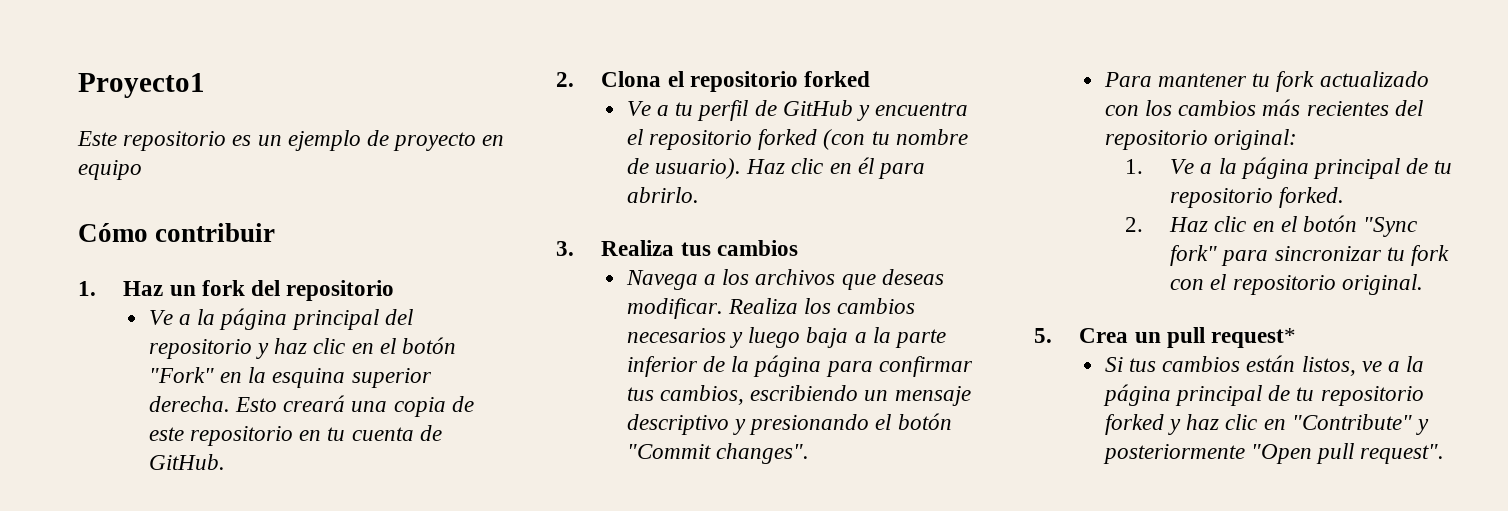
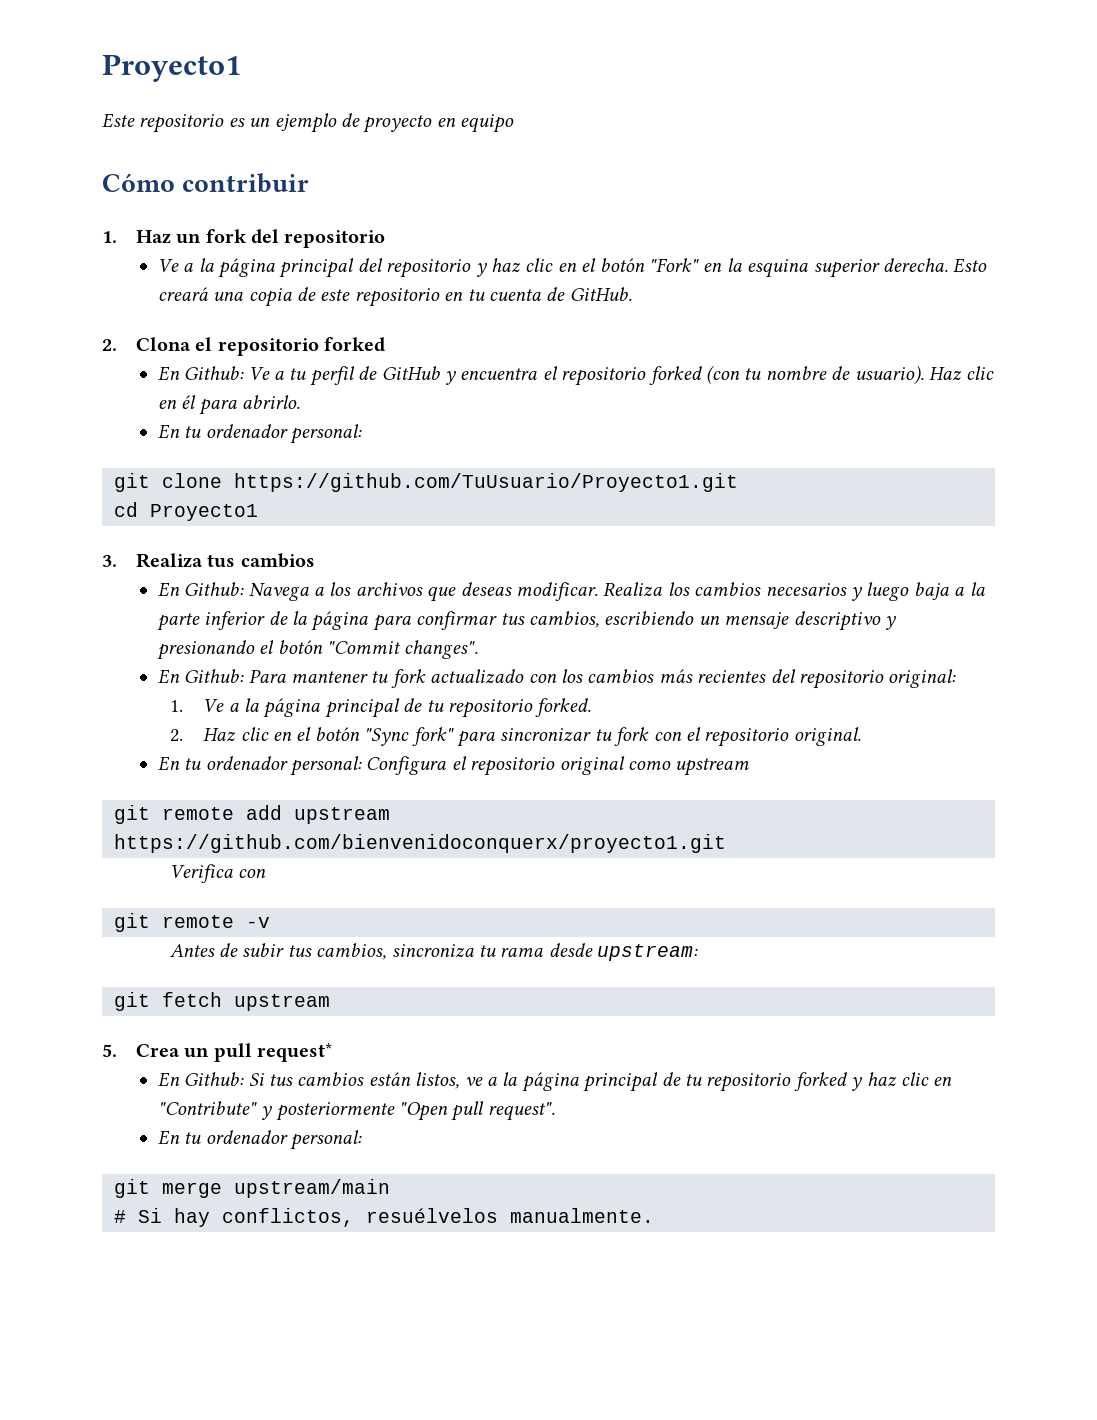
- Ve a tu perfil de GitHub y encuentra el repositorio forked (con tu nombre de usuario).
+ En Github: Ve a tu perfil de GitHub y encuentra el repositorio forked (con tu nombre de usuario).
  Haz clic en él para abrirlo.
+ En tu ordenador personal:
+ git clone https://github.com/TuUsuario/Proyecto1.git
+ cd Proyecto1
- Navega a los archivos que deseas modificar.
+ En Github: Navega a los archivos que deseas modificar.
- Para mantener tu fork actualizado con los cambios más recientes del repositorio original:
+ En Github: Para mantener tu fork actualizado con los cambios más recientes del repositorio original:
+ En tu ordenador personal: Configura el repositorio original como upstream
+ git remote add upstream https://github.com/bienvenidoconquerx/proyecto1.git
+ Verifica con
+ git remote -v
+ Antes de subir tus cambios, sincroniza tu rama desde upstream:
+ git fetch upstream
- Si tus cambios están listos, ve a la página principal de tu repositorio forked y haz clic en "Contribute" y posteriormente "Open pull request".
+ En Github: Si tus cambios están listos, ve a la página principal de tu repositorio forked y haz clic en "Contribute" y posteriormente "Open pull request".
+ En tu ordenador personal:
+ git merge upstream/main
+ # Si hay conflictos, resuélvelos manualmente.

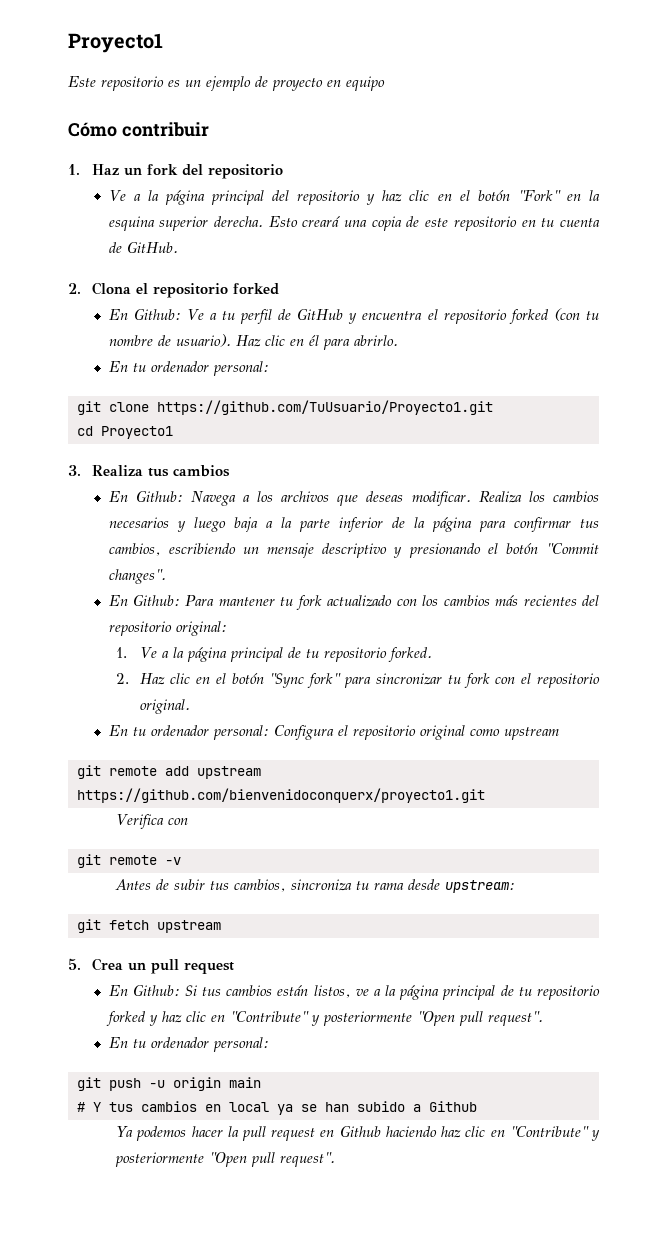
- 5. Crea un pull request*
+ 5. Crea un pull request
- git merge upstream/main
- # Si hay conflictos, resuélvelos manualmente.
+ git push -u origin main
+ # Y tus cambios en local ya se han subido a Github
+ Ya podemos hacer la pull request en Github haciendo haz clic en "Contribute" y posteriormente "Open pull request".

